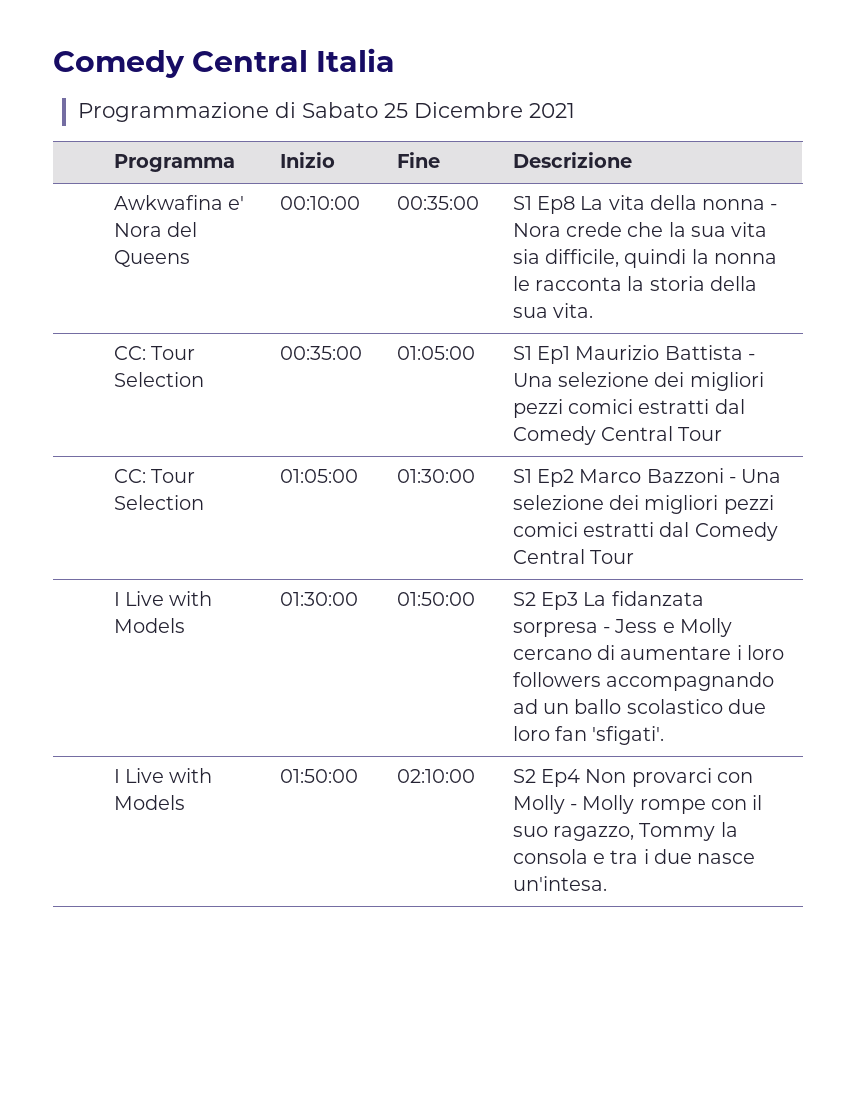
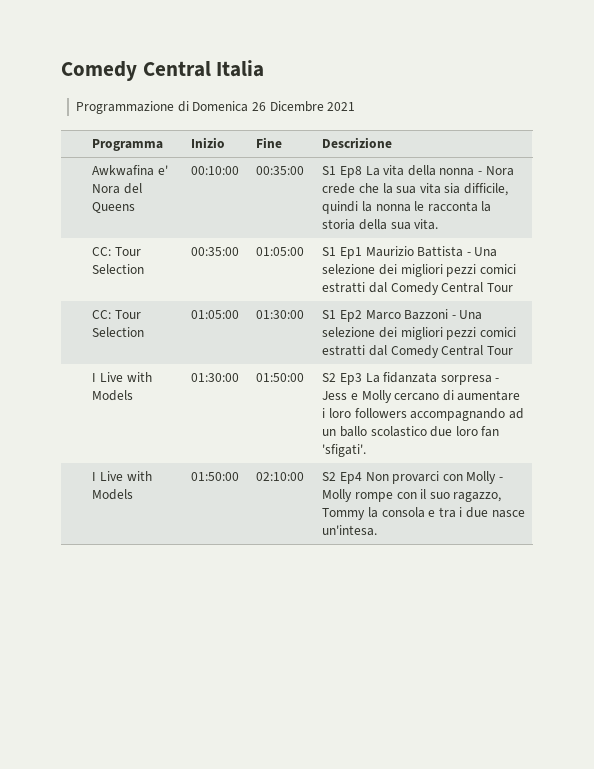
- Programmazione di Sabato 25 Dicembre 2021
+ Programmazione di Domenica 26 Dicembre 2021

